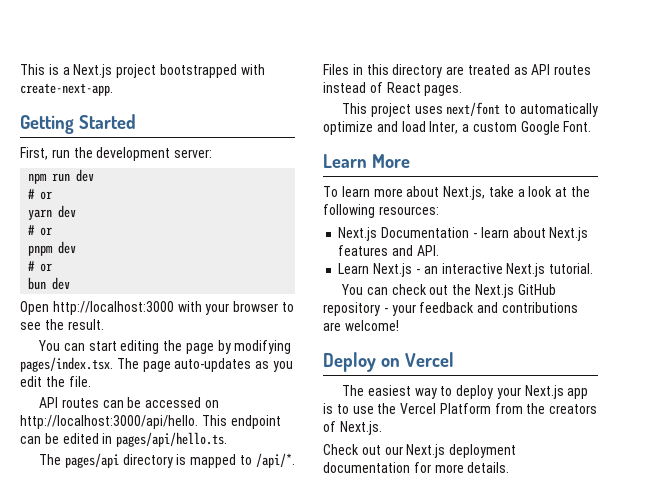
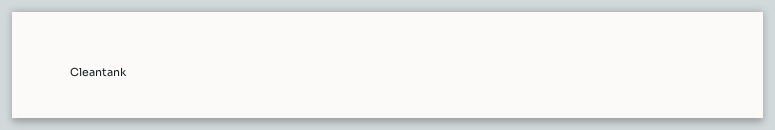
- This is a Next.js project bootstrapped with create-next-app.
- Getting Started
- First, run the development server:
- npm run dev
- # or
- yarn dev
- # or
- pnpm dev
- # or
- bun dev
- Open http://localhost:3000 with your browser to see the result.
- You can start editing the page by modifying pages/index.tsx. The page auto-updates as you edit the file.
- API routes can be accessed on http://localhost:3000/api/hello. This endpoint can be edited in pages/api/hello.ts.
- The pages/api directory is mapped to /api/*. Files in this directory are treated as API routes instead of React pages.
- This project uses next/font to automatically optimize and load Inter, a custom Google Font.
- Learn More
- To learn more about Next.js, take a look at the following resources:
- Next.js Documentation - learn about Next.js features and API.
- Learn Next.js - an interactive Next.js tutorial.
- You can check out the Next.js GitHub repository - your feedback and contributions are welcome!
- Deploy on Vercel
- The easiest way to deploy your Next.js app is to use the Vercel Platform from the creators of Next.js.
- Check out our Next.js deployment documentation for more details.
+ Cleantank

